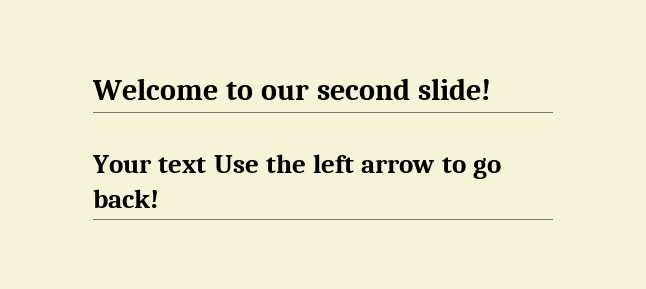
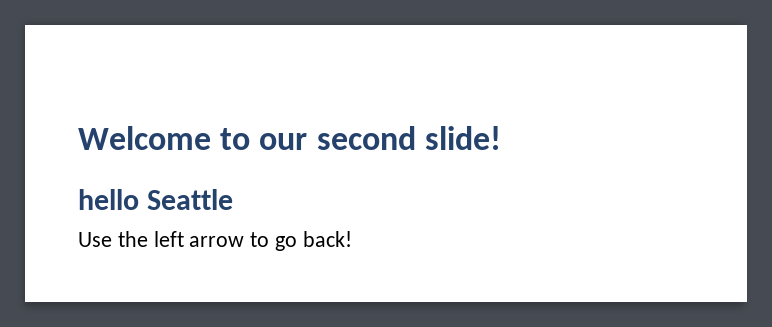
- Your text Use the left arrow to go back!
+ hello Seattle
+ Use the left arrow to go back!

